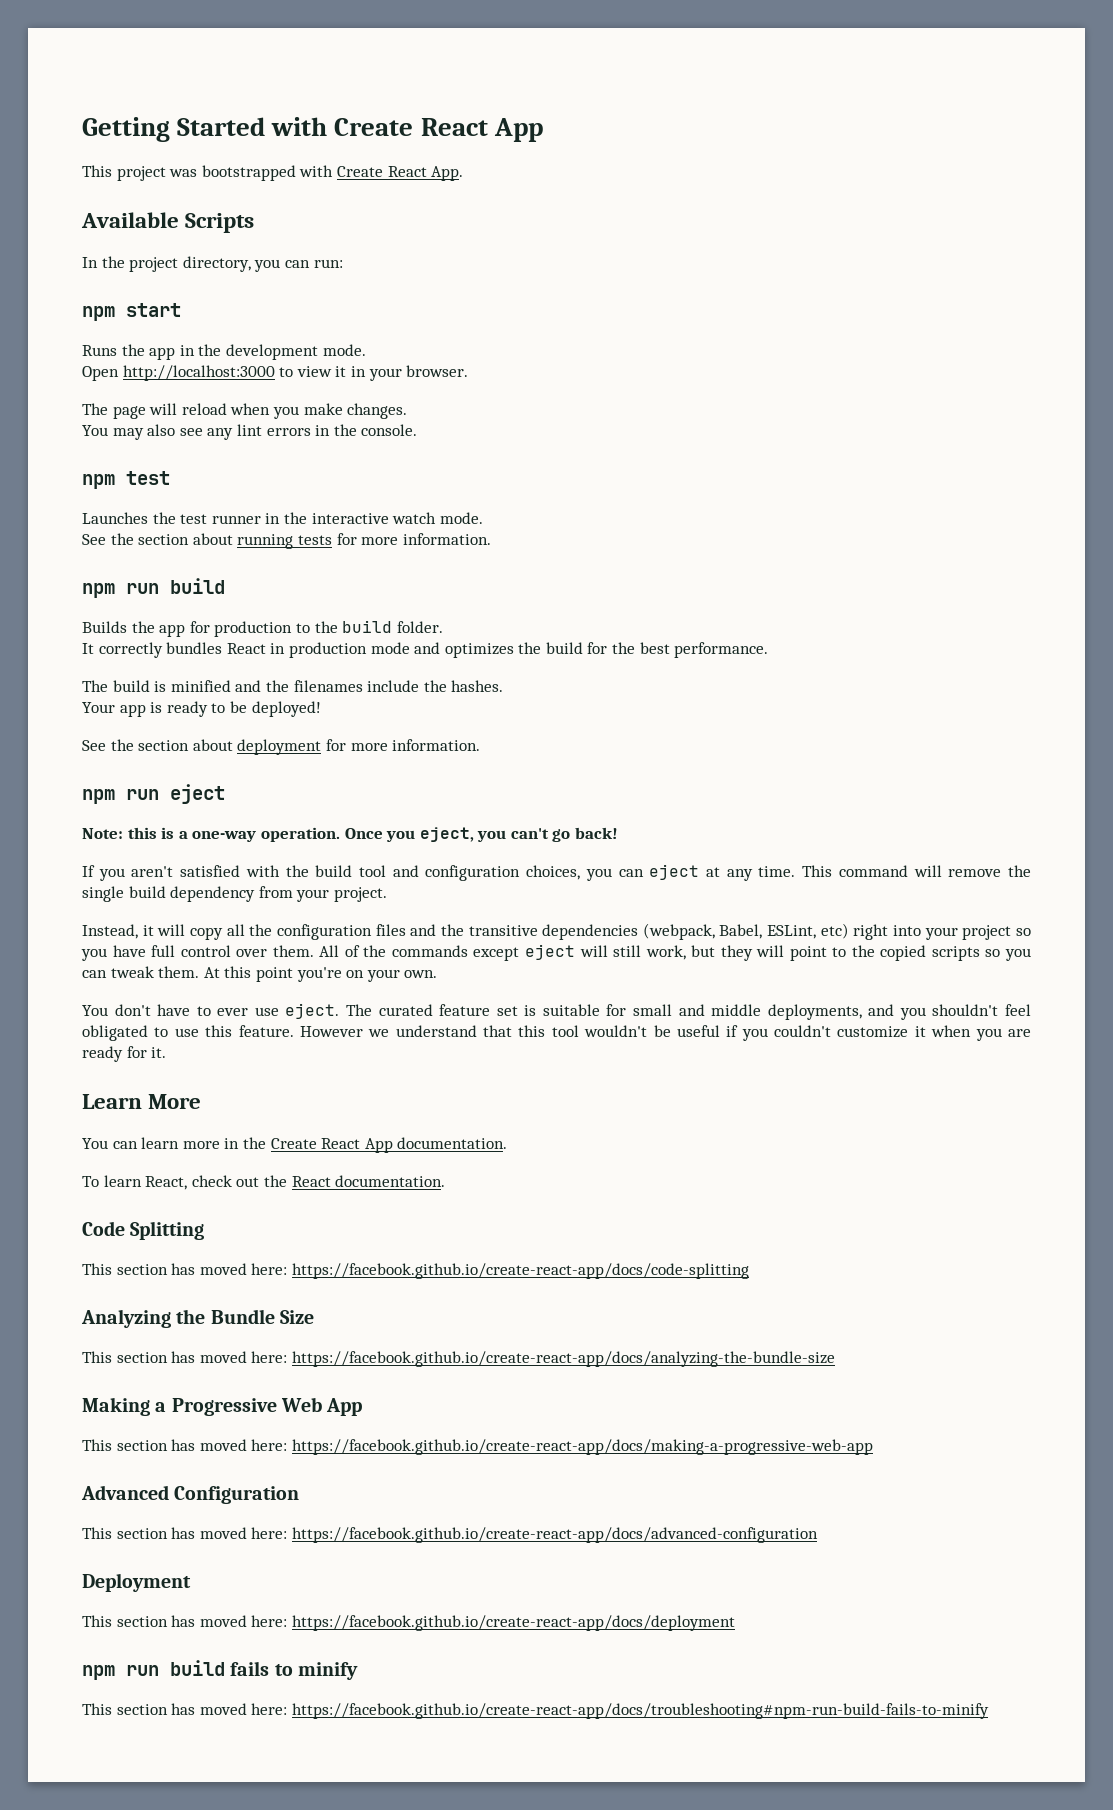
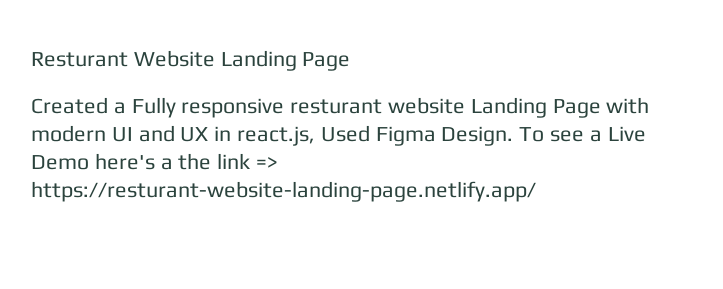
- Getting Started with Create React App
- This project was bootstrapped with Create React App.
- Available Scripts
- In the project directory, you can run:
- npm start
- Runs the app in the development mode.
- Open http://localhost:3000 to view it in your browser.
- The page will reload when you make changes.
- You may also see any lint errors in the console.
- npm test
- Launches the test runner in the interactive watch mode.
- See the section about running tests for more information.
- npm run build
- Builds the app for production to the build folder.
- It correctly bundles React in production mode and optimizes the build for the best performance.
- The build is minified and the filenames include the hashes.
- Your app is ready to be deployed!
- See the section about deployment for more information.
- npm run eject
- Note: this is a one-way operation. Once you eject, you can't go back!
- If you aren't satisfied with the build tool and configuration choices, you can eject at any time. This command will remove the single build dependency from your project.
- Instead, it will copy all the configuration files and the transitive dependencies (webpack, Babel, ESLint, etc) right into your project so you have full control over them. All of the commands except eject will still work, but they will point to the copied scripts so you can tweak them. At this point you're on your own.
- You don't have to ever use eject. The curated feature set is suitable for small and middle deployments, and you shouldn't feel obligated to use this feature. However we understand that this tool wouldn't be useful if you couldn't customize it when you are ready for it.
- Learn More
- You can learn more in the Create React App documentation.
- To learn React, check out the React documentation.
- Code Splitting
- This section has moved here: https://facebook.github.io/create-react-app/docs/code-splitting
- Analyzing the Bundle Size
- This section has moved here: https://facebook.github.io/create-react-app/docs/analyzing-the-bundle-size
- Making a Progressive Web App
- This section has moved here: https://facebook.github.io/create-react-app/docs/making-a-progressive-web-app
- Advanced Configuration
- This section has moved here: https://facebook.github.io/create-react-app/docs/advanced-configuration
- Deployment
- This section has moved here: https://facebook.github.io/create-react-app/docs/deployment
- npm run build fails to minify
- This section has moved here: https://facebook.github.io/create-react-app/docs/troubleshooting#npm-run-build-fails-to-minify
+ Resturant Website Landing Page
+ Created a Fully responsive resturant website Landing Page with modern UI and UX in react.js, Used Figma Design. To see a Live Demo here's a the link => https://resturant-website-landing-page.netlify.app/

